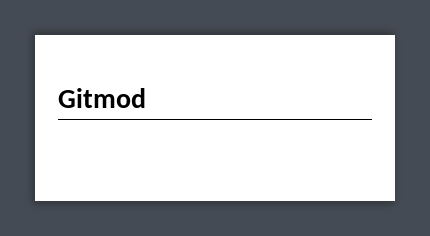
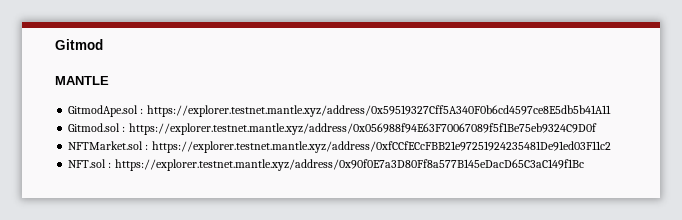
+ MANTLE
+ GitmodApe.sol : https://explorer.testnet.mantle.xyz/address/0x59519327Cff5A340F0b6cd4597ce8E5db5b41A11
+ Gitmod.sol : https://explorer.testnet.mantle.xyz/address/0x056988f94E63F70067089f5f1Be75eb9324C9D0f
+ NFTMarket.sol : https://explorer.testnet.mantle.xyz/address/0xfCCfECcFBB21e97251924235481De91ed03F11c2
+ NFT.sol : https://explorer.testnet.mantle.xyz/address/0x90f0E7a3D80Ff8a577B145eDacD65C3aC149f1Bc

